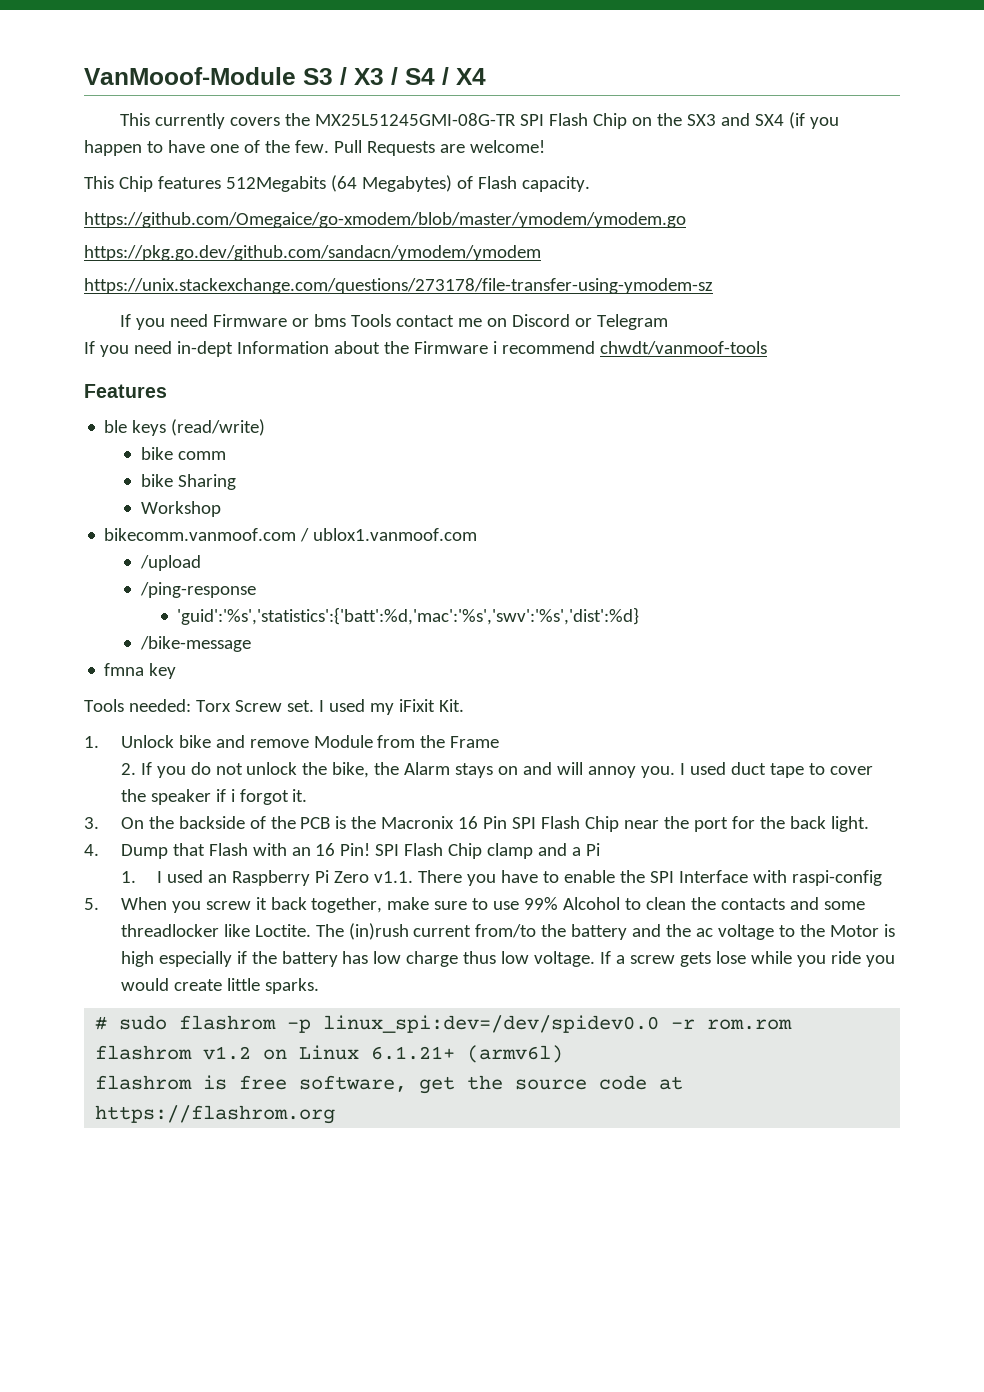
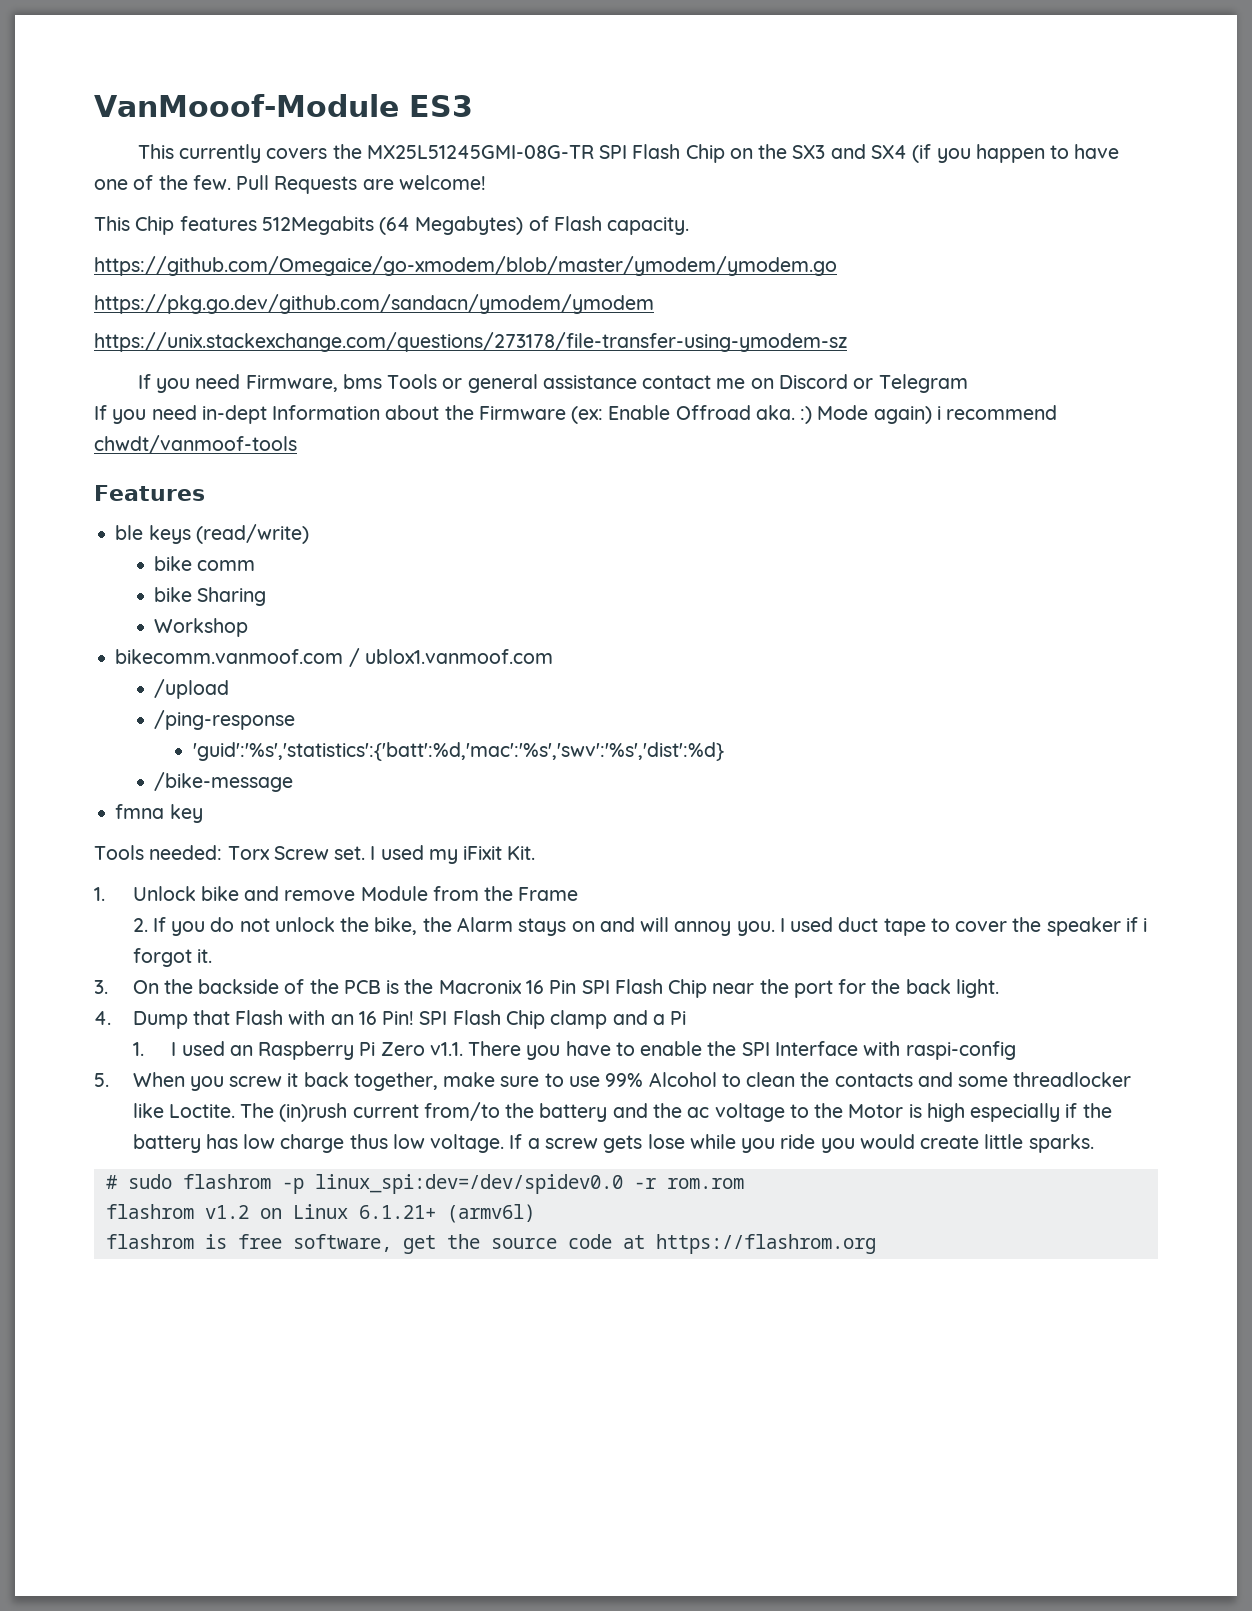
- VanMooof-Module S3 / X3 / S4 / X4
+ VanMooof-Module ES3
- If you need Firmware or bms Tools contact me on Discord or Telegram
+ If you need Firmware, bms Tools or general assistance contact me on Discord or Telegram
- If you need in-dept Information about the Firmware i recommend chwdt/vanmoof-tools
+ If you need in-dept Information about the Firmware (ex: Enable Offroad aka. :) Mode again) i recommend chwdt/vanmoof-tools

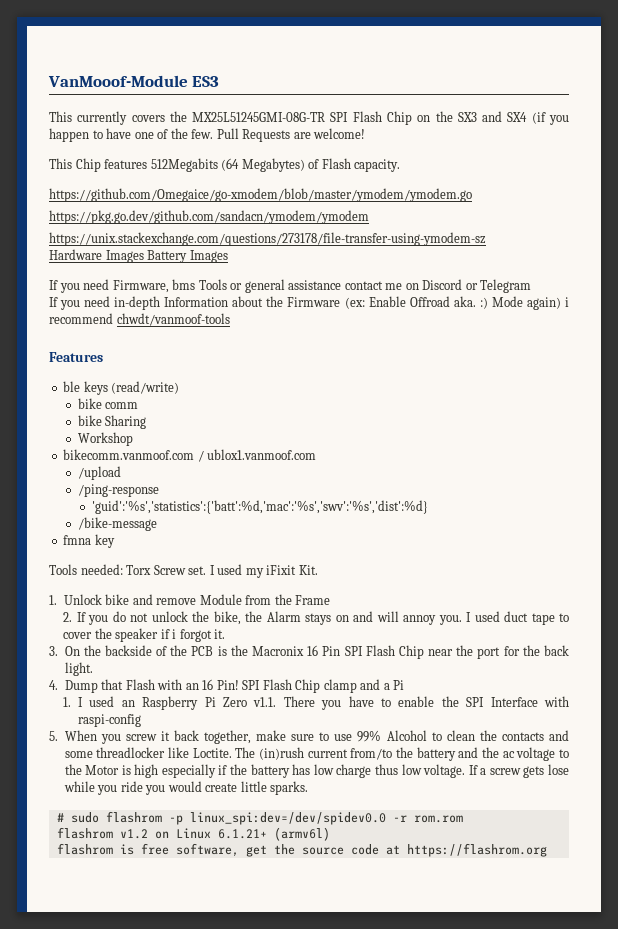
+ Hardware Images Battery Images
- If you need in-dept Information about the Firmware (ex: Enable Offroad aka. :) Mode again) i recommend chwdt/vanmoof-tools
+ If you need in-depth Information about the Firmware (ex: Enable Offroad aka. :) Mode again) i recommend chwdt/vanmoof-tools

